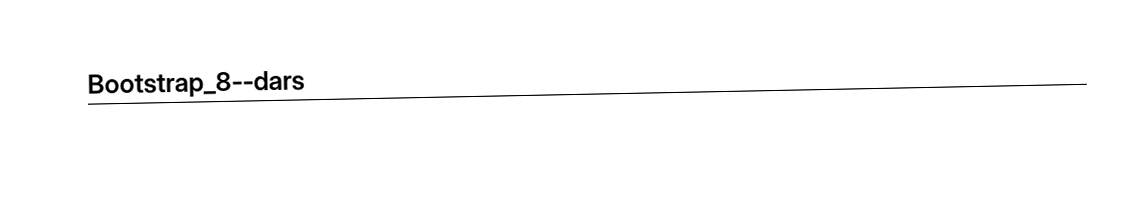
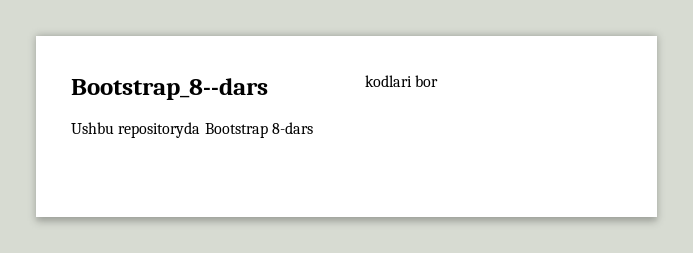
+ Ushbu repositoryda Bootstrap 8-dars kodlari bor

